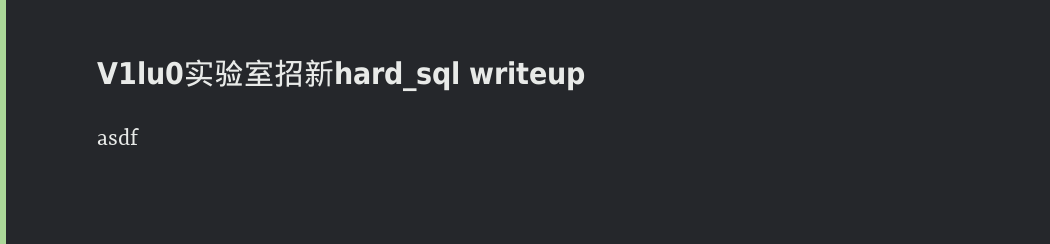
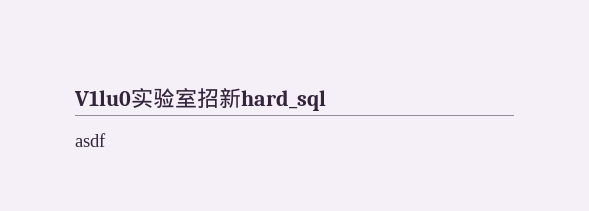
- V1lu0实验室招新hard_sql writeup
+ V1lu0实验室招新hard_sql

